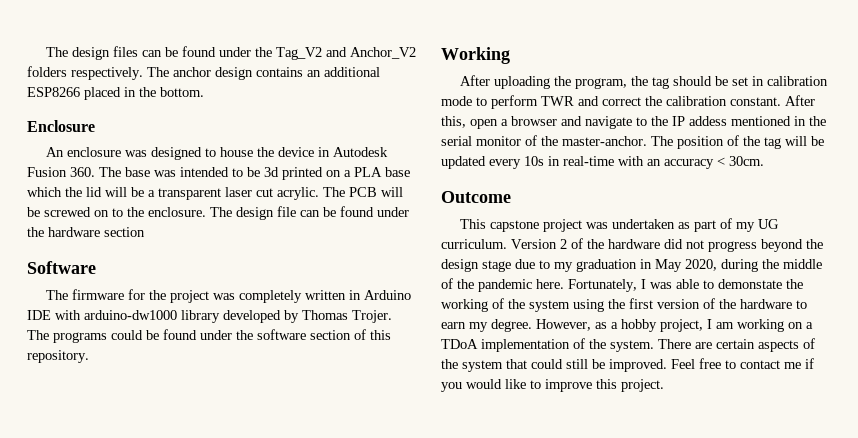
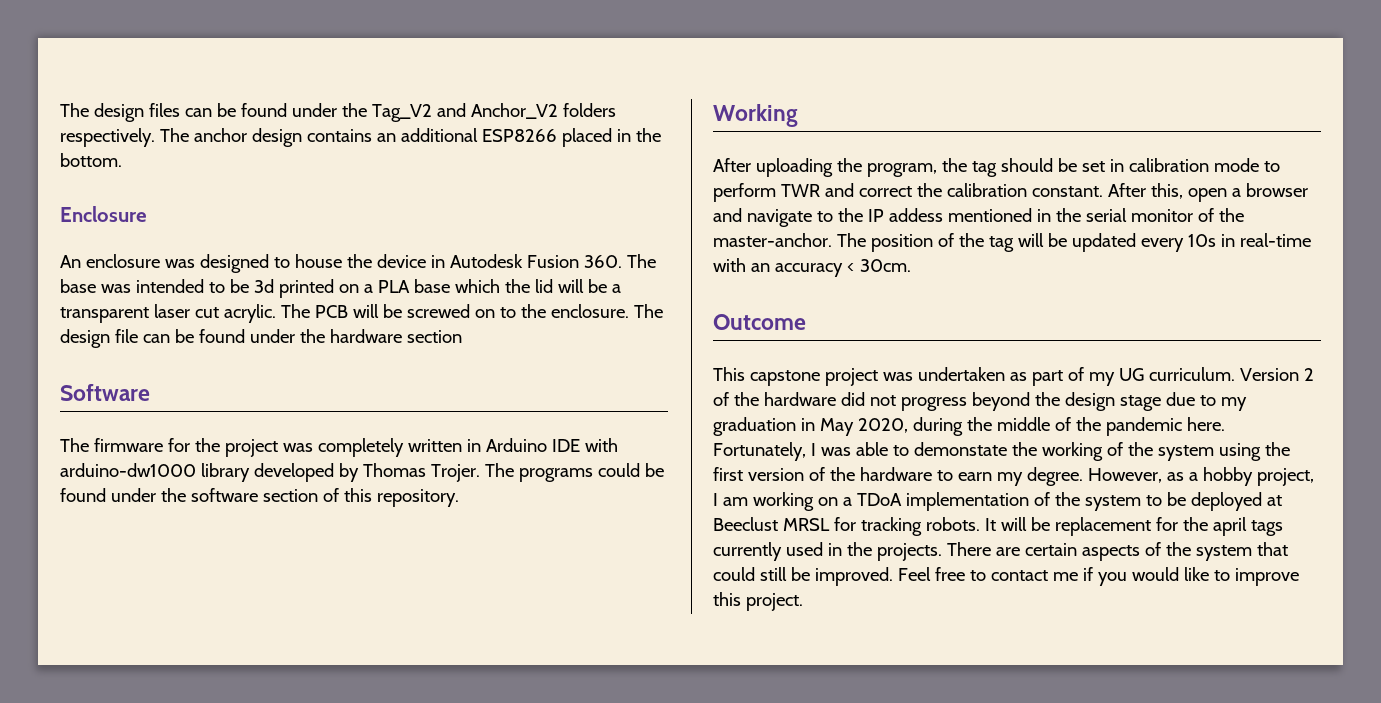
- However, as a hobby project, I am working on a TDoA implementation of the system.
+ However, as a hobby project, I am working on a TDoA implementation of the system to be deployed at Beeclust MRSL for tracking robots. It will be replacement for the april tags currently used in the projects.

